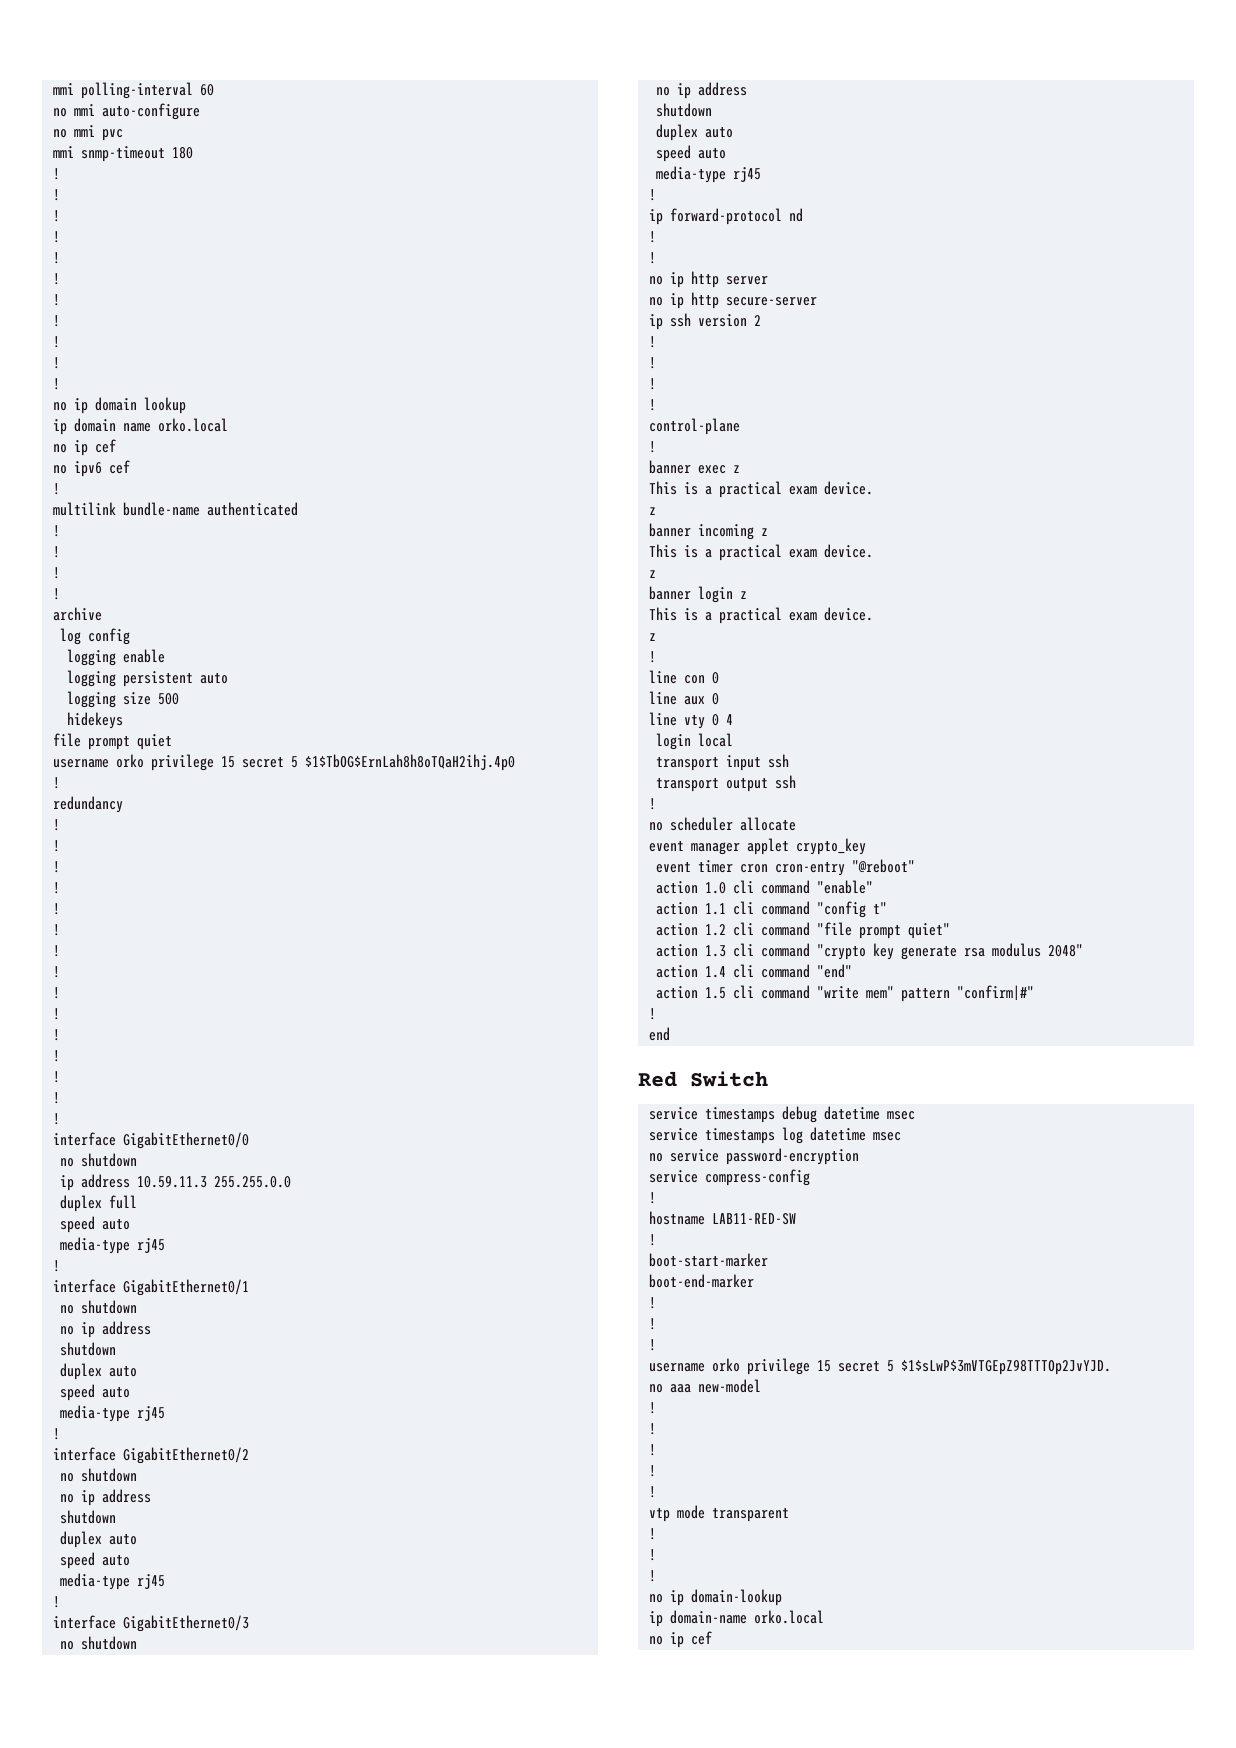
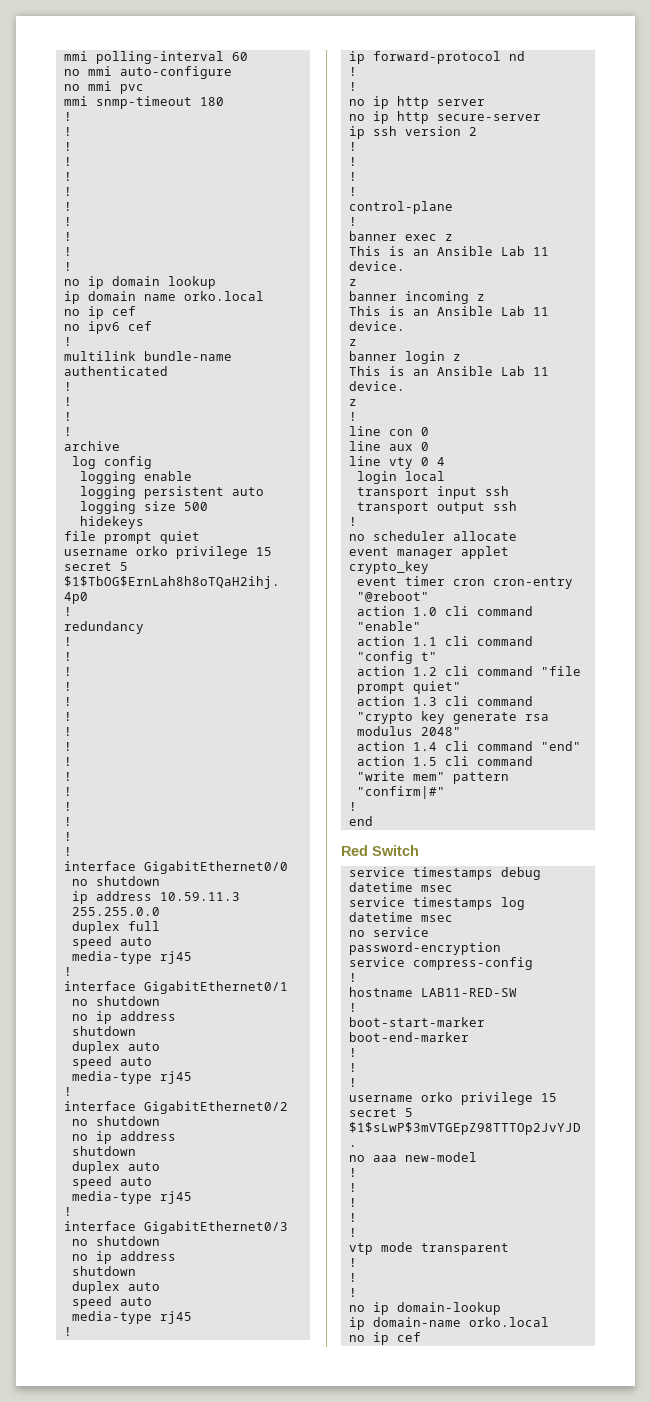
  banner exec z
- This is a practical exam device.
+ This is an Ansible Lab 11 device.
  banner incoming z
- This is a practical exam device.
+ This is an Ansible Lab 11 device.
  banner login z
- This is a practical exam device.
+ This is an Ansible Lab 11 device.

